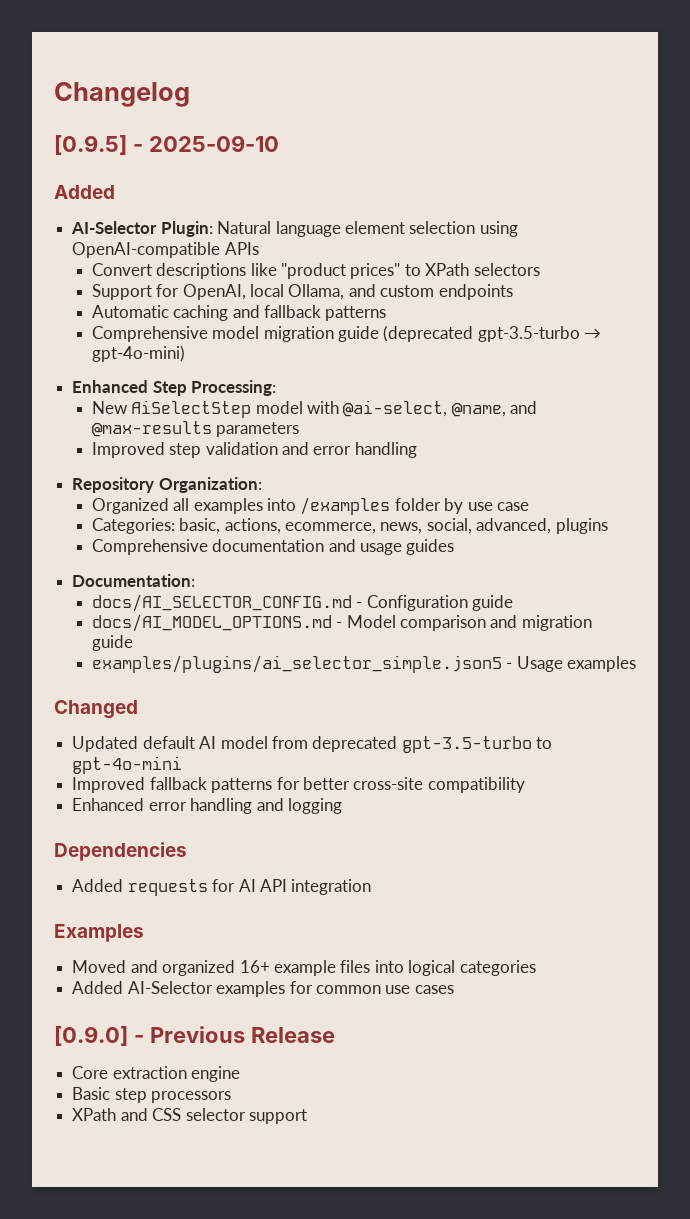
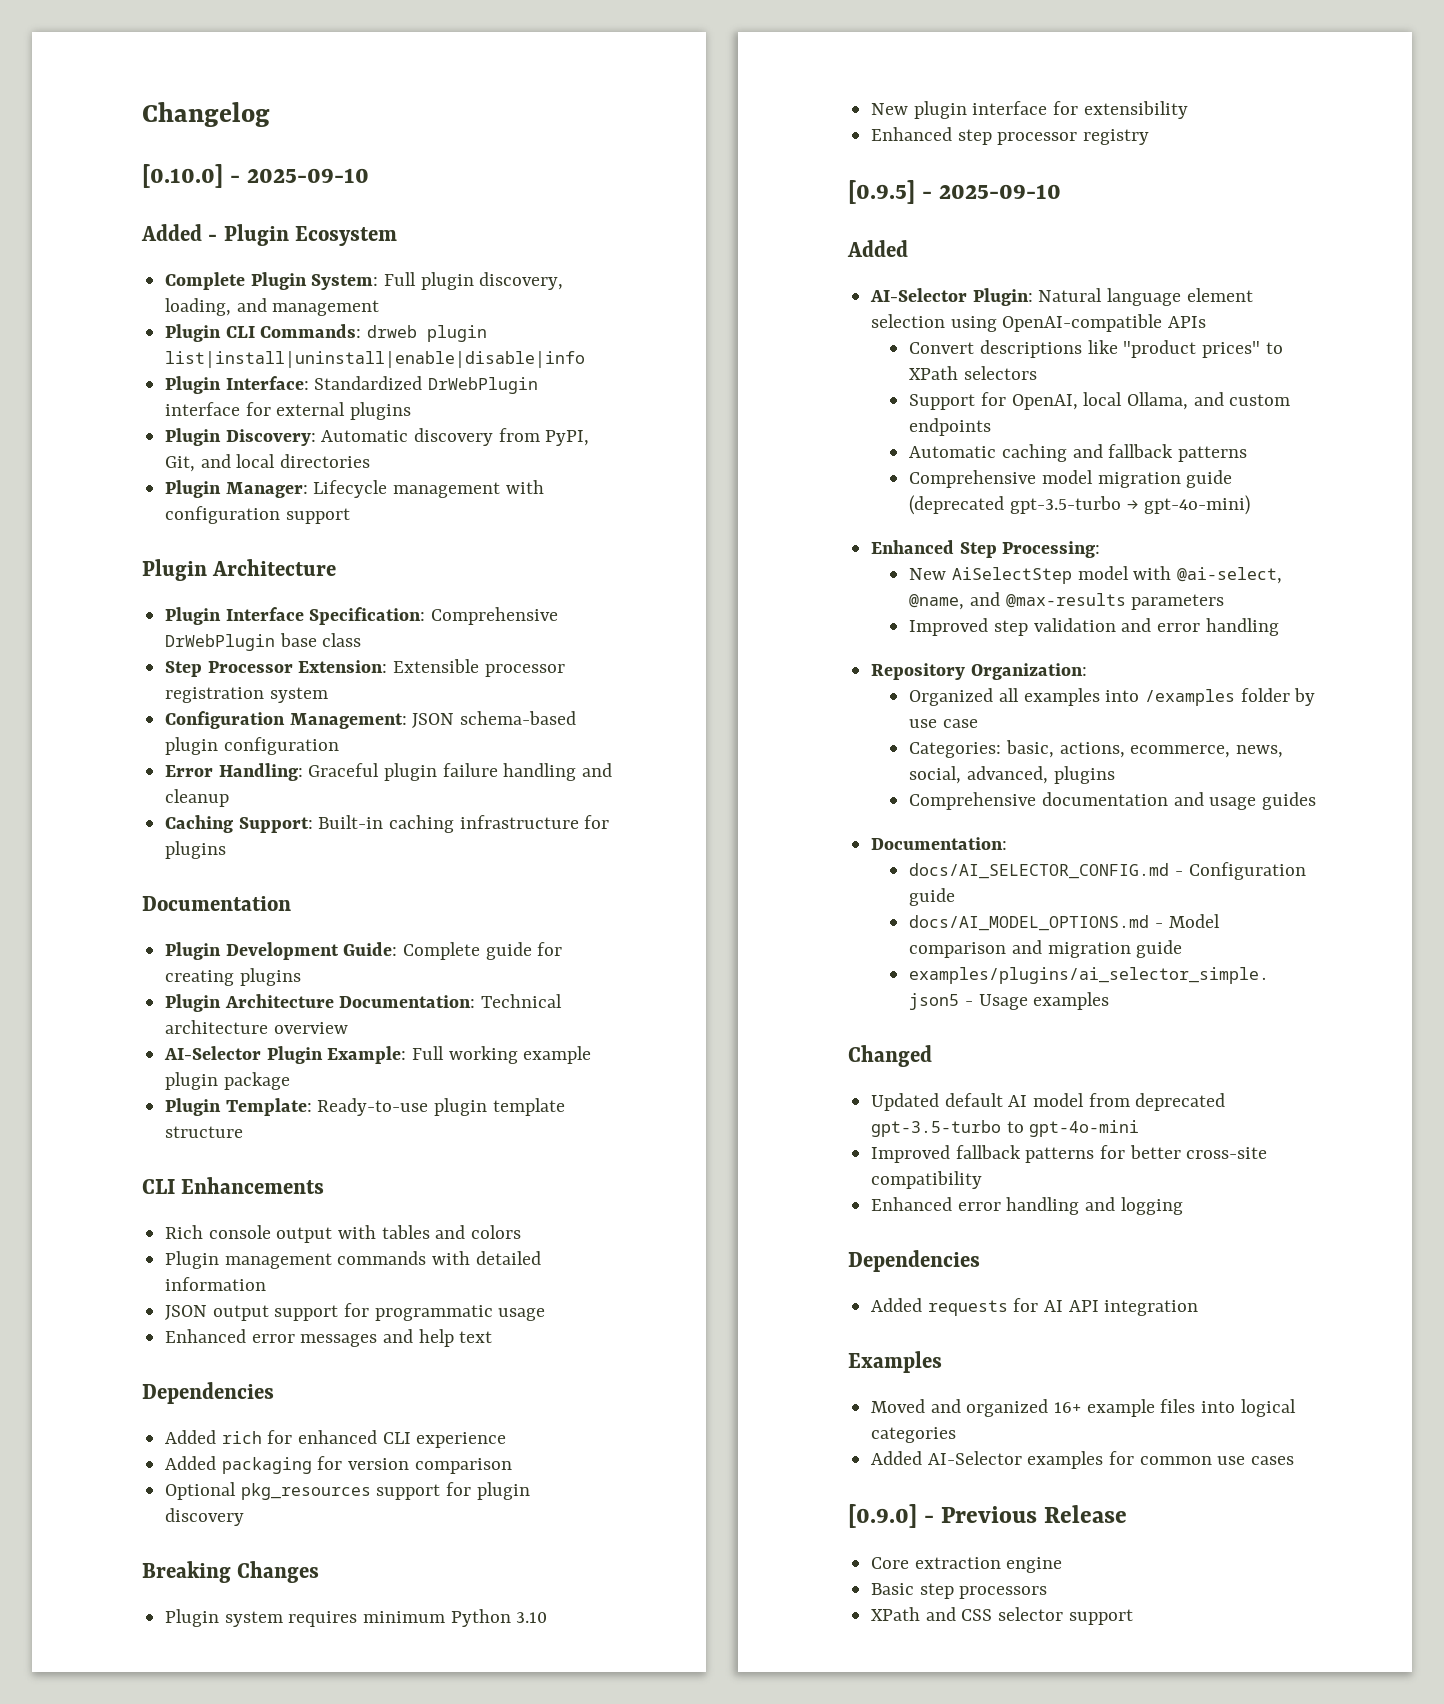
+ [0.10.0] - 2025-09-10
+ Added - Plugin Ecosystem
+ Complete Plugin System: Full plugin discovery, loading, and management
+ Plugin CLI Commands: drweb plugin list|install|uninstall|enable|disable|info
+ Plugin Interface: Standardized DrWebPlugin interface for external plugins
+ Plugin Discovery: Automatic discovery from PyPI, Git, and local directories
+ Plugin Manager: Lifecycle management with configuration support
+ Plugin Architecture
+ Plugin Interface Specification: Comprehensive DrWebPlugin base class
+ Step Processor Extension: Extensible processor registration system
+ Configuration Management: JSON schema-based plugin configuration
+ Error Handling: Graceful plugin failure handling and cleanup
+ Caching Support: Built-in caching infrastructure for plugins
+ Documentation
+ Plugin Development Guide: Complete guide for creating plugins
+ Plugin Architecture Documentation: Technical architecture overview
+ AI-Selector Plugin Example: Full working example plugin package
+ Plugin Template: Ready-to-use plugin template structure
+ CLI Enhancements
+ Rich console output with tables and colors
+ Plugin management commands with detailed information
+ JSON output support for programmatic usage
+ Enhanced error messages and help text
+ Dependencies
+ Added rich for enhanced CLI experience
+ Added packaging for version comparison
+ Optional pkg_resources support for plugin discovery
+ Breaking Changes
+ Plugin system requires minimum Python 3.10
+ New plugin interface for extensibility
+ Enhanced step processor registry

